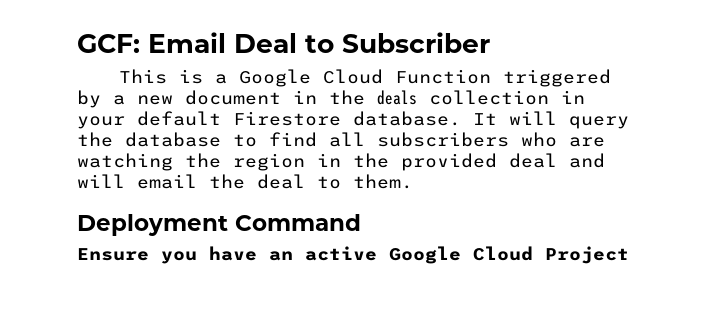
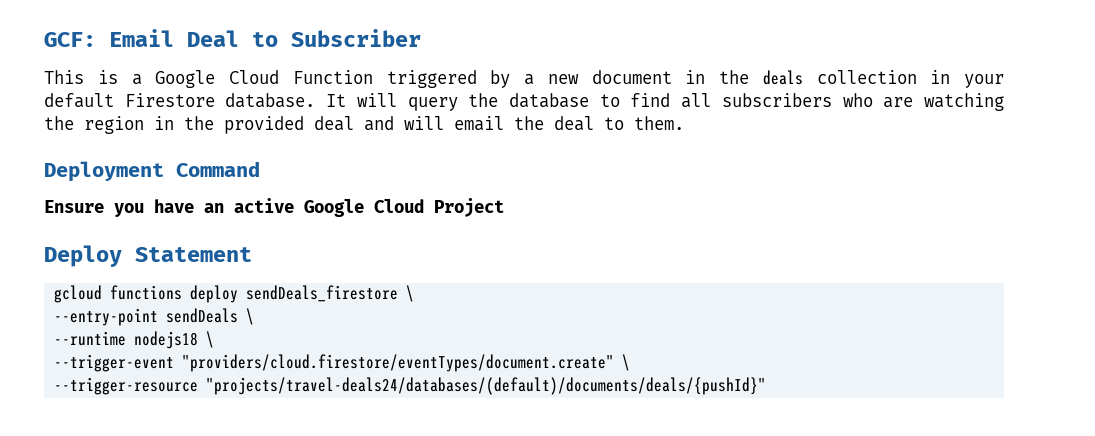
+ Deploy Statement
+ gcloud functions deploy sendDeals_firestore \
+ --entry-point sendDeals \
+ --runtime nodejs18 \
+ --trigger-event "providers/cloud.firestore/eventTypes/document.create" \
+ --trigger-resource "projects/travel-deals24/databases/(default)/documents/deals/{pushId}"

